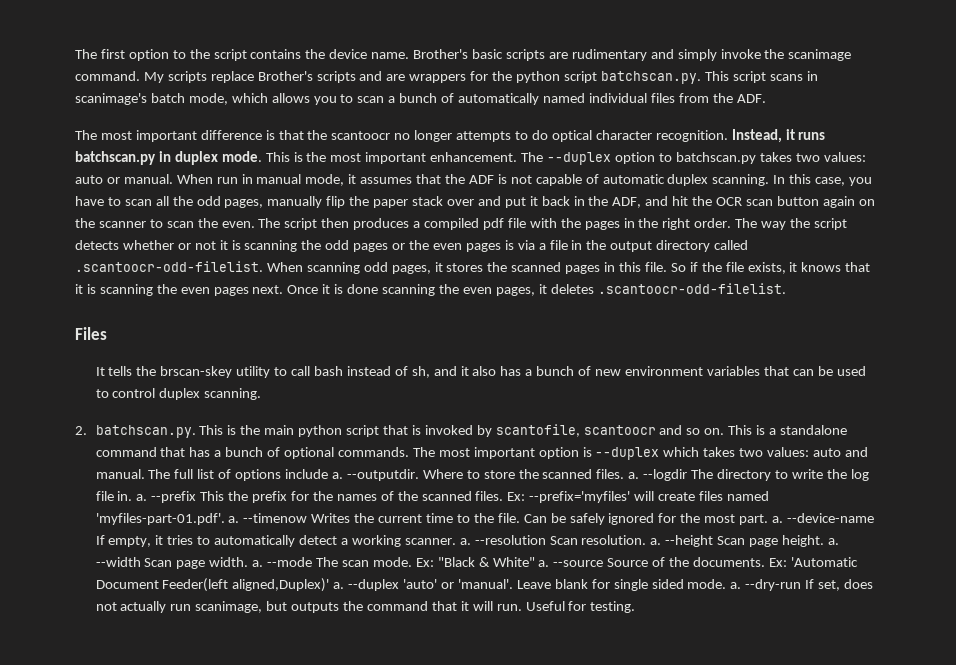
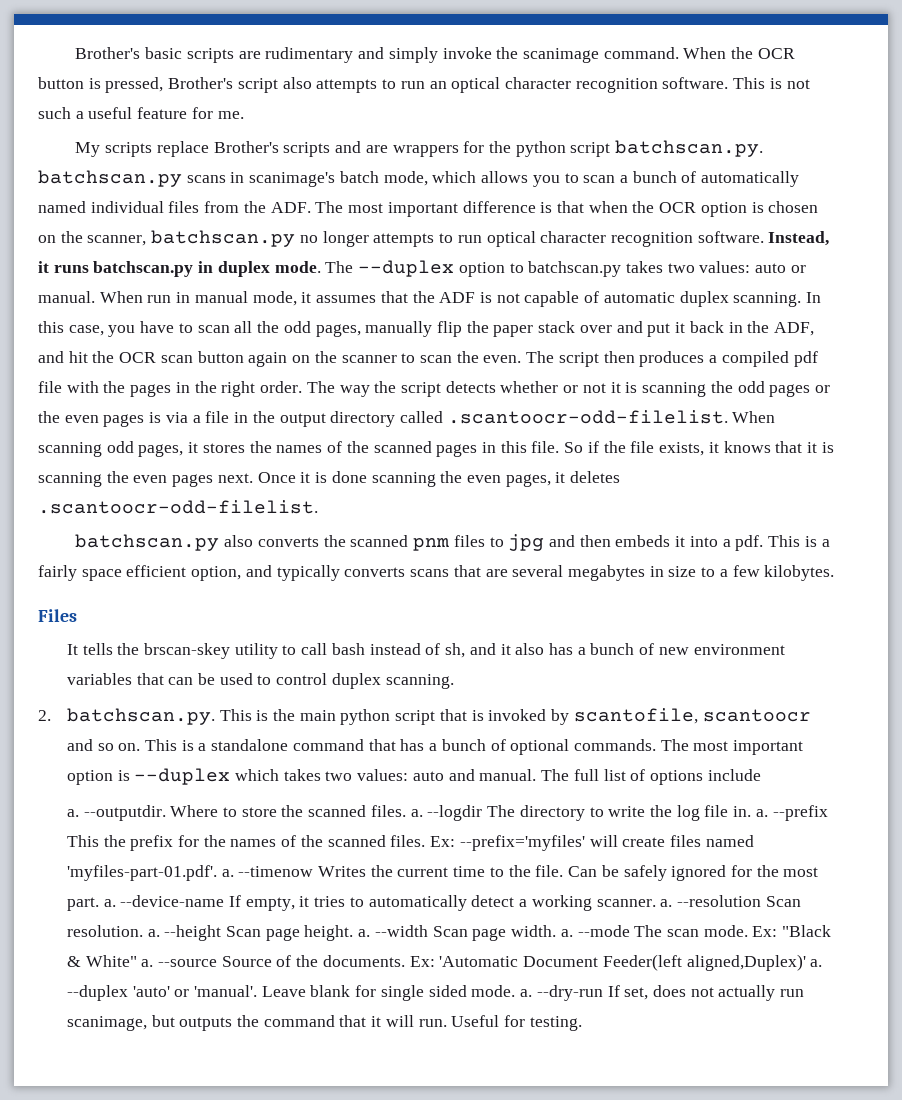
- The first option to the script contains the device name. Brother's basic scripts are rudimentary and simply invoke the scanimage command. My scripts replace Brother's scripts and are wrappers for the python script batchscan.py. This script scans in scanimage's batch mode, which allows you to scan a bunch of automatically named individual files from the ADF.
- The most important difference is that the scantoocr no longer attempts to do optical character recognition.
+ Brother's basic scripts are rudimentary and simply invoke the scanimage command. When the OCR button is pressed, Brother's script also attempts to run an optical character recognition software. This is not such a useful feature for me.
+ My scripts replace Brother's scripts and are wrappers for the python script batchscan.py. batchscan.py scans in scanimage's batch mode, which allows you to scan a bunch of automatically named individual files from the ADF. The most important difference is that when the OCR option is chosen on the scanner, batchscan.py no longer attempts to run optical character recognition software.
- This is the most important enhancement.
- The way the script detects whether or not it is scanning the odd pages or the even pages is via a file in the output directory called .scantoocr-odd-filelist. When scanning odd pages, it stores the scanned pages in this file.
+ The way the script detects whether or not it is scanning the odd pages or the even pages is via a file in the output directory called .scantoocr-odd-filelist. When scanning odd pages, it stores the names of the scanned pages in this file.
+ batchscan.py also converts the scanned pnm files to jpg and then embeds it into a pdf. This is a fairly space efficient option, and typically converts scans that are several megabytes in size to a few kilobytes.
- The full list of options include a.
+ The full list of options include
+ a.

